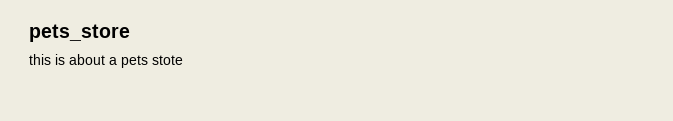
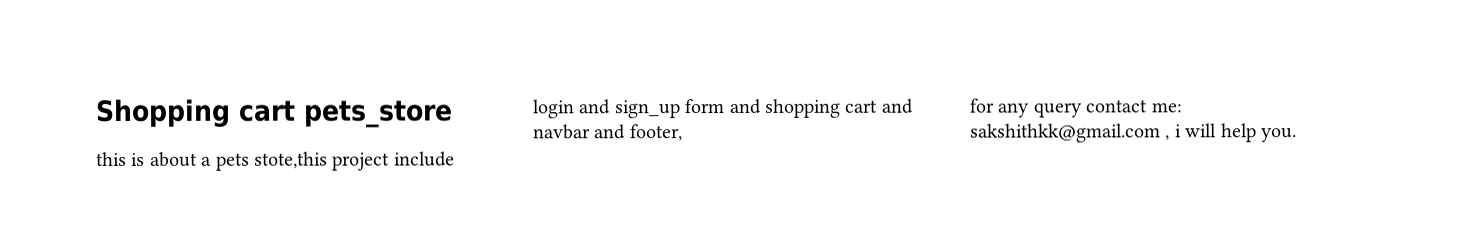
- pets_store
+ Shopping cart pets_store
- this is about a pets stote
+ this is about a pets stote,this project include login and sign_up form and shopping cart and navbar and footer,
+ for any query contact me: sakshithkk@gmail.com , i will help you.

